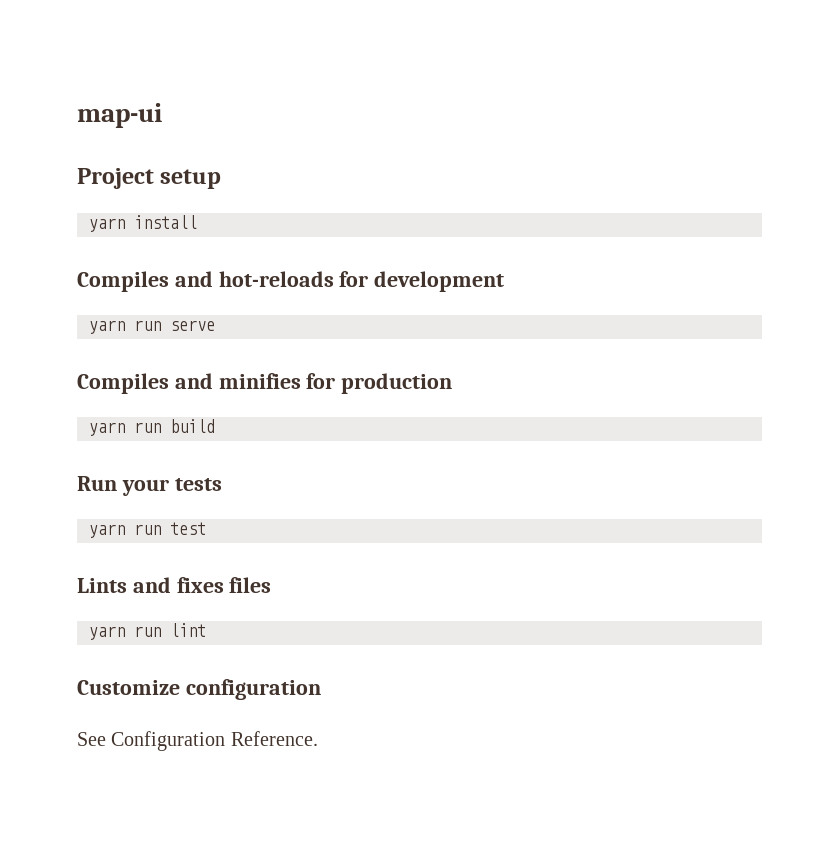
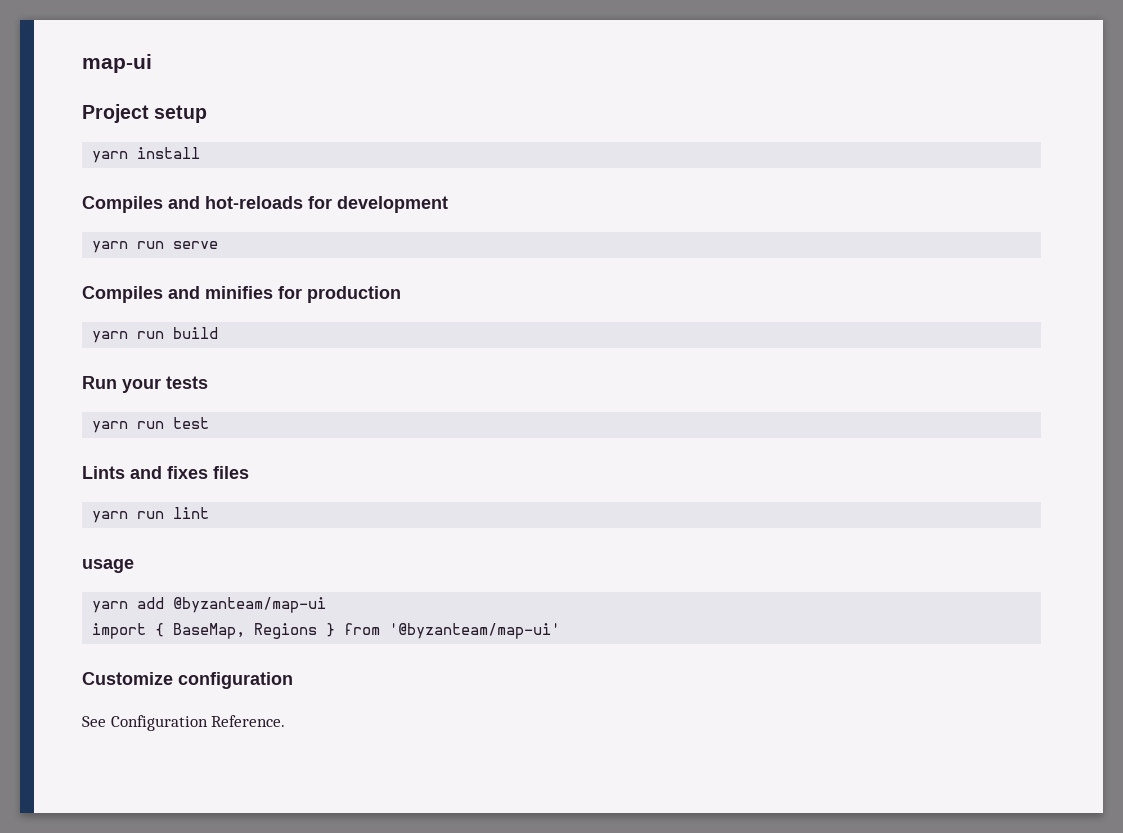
+ usage
+ yarn add @byzanteam/map-ui
+ import { BaseMap, Regions } from '@byzanteam/map-ui'

